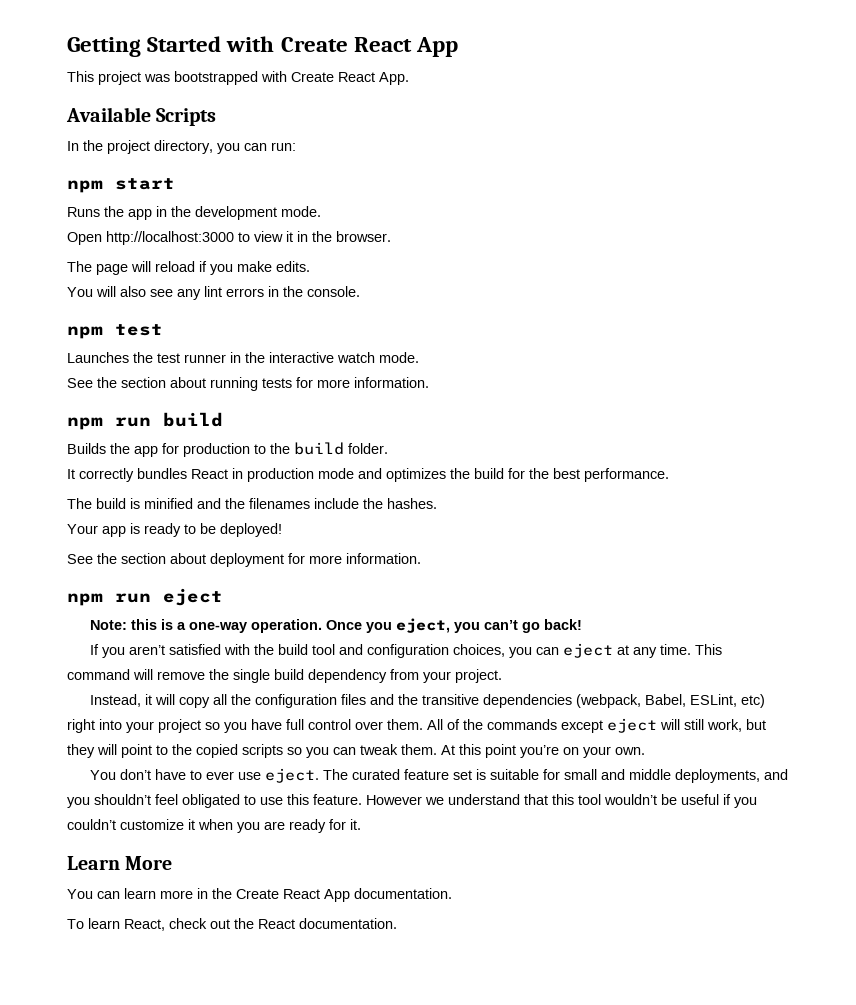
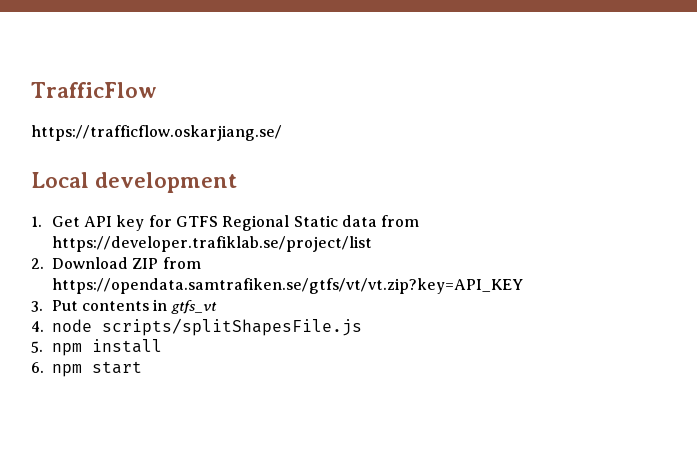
- Getting Started with Create React App
- This project was bootstrapped with Create React App.
- Available Scripts
- In the project directory, you can run:
- npm start
- Runs the app in the development mode.
- Open http://localhost:3000 to view it in the browser.
- The page will reload if you make edits.
- You will also see any lint errors in the console.
- npm test
- Launches the test runner in the interactive watch mode.
- See the section about running tests for more information.
- npm run build
- Builds the app for production to the build folder.
- It correctly bundles React in production mode and optimizes the build for the best performance.
- The build is minified and the filenames include the hashes.
- Your app is ready to be deployed!
- See the section about deployment for more information.
- npm run eject
- Note: this is a one-way operation. Once you eject, you can’t go back!
- If you aren’t satisfied with the build tool and configuration choices, you can eject at any time. This command will remove the single build dependency from your project.
- Instead, it will copy all the configuration files and the transitive dependencies (webpack, Babel, ESLint, etc) right into your project so you have full control over them. All of the commands except eject will still work, but they will point to the copied scripts so you can tweak them. At this point you’re on your own.
- You don’t have to ever use eject. The curated feature set is suitable for small and middle deployments, and you shouldn’t feel obligated to use this feature. However we understand that this tool wouldn’t be useful if you couldn’t customize it when you are ready for it.
- Learn More
- You can learn more in the Create React App documentation.
- To learn React, check out the React documentation.
+ TrafficFlow
+ https://trafficflow.oskarjiang.se/
+ Local development
+ 1. Get API key for GTFS Regional Static data from https://developer.trafiklab.se/project/list
+ 2. Download ZIP from https://opendata.samtrafiken.se/gtfs/vt/vt.zip?key=API_KEY
+ 3. Put contents in gtfs_vt
+ 4. node scripts/splitShapesFile.js
+ 5. npm install
+ 6. npm start

